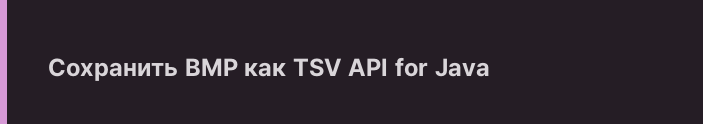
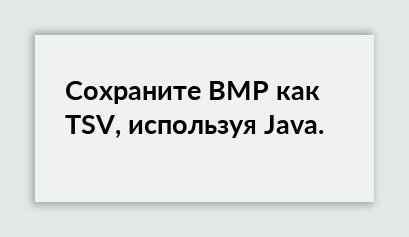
- Сохранить BMP как TSV API for Java
+ Сохраните BMP как TSV, используя Java.

